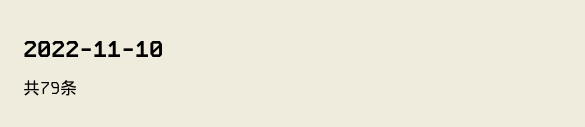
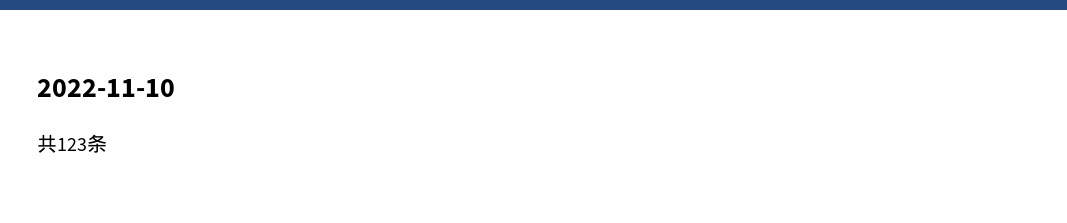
- 共79条
+ 共123条

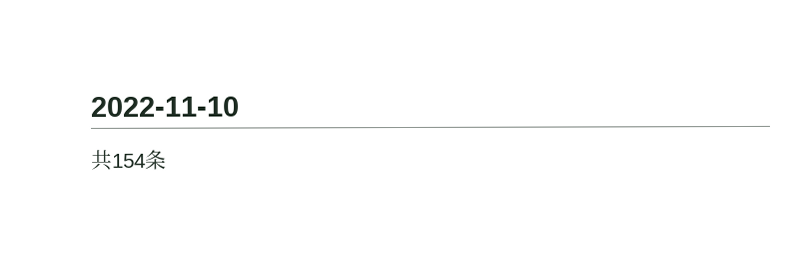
- 共123条
+ 共154条

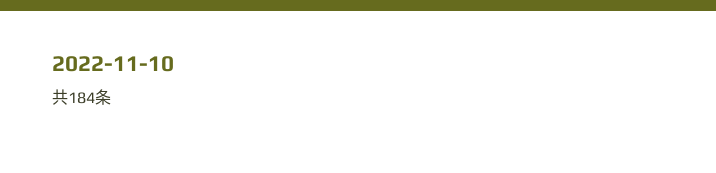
- 共154条
+ 共184条

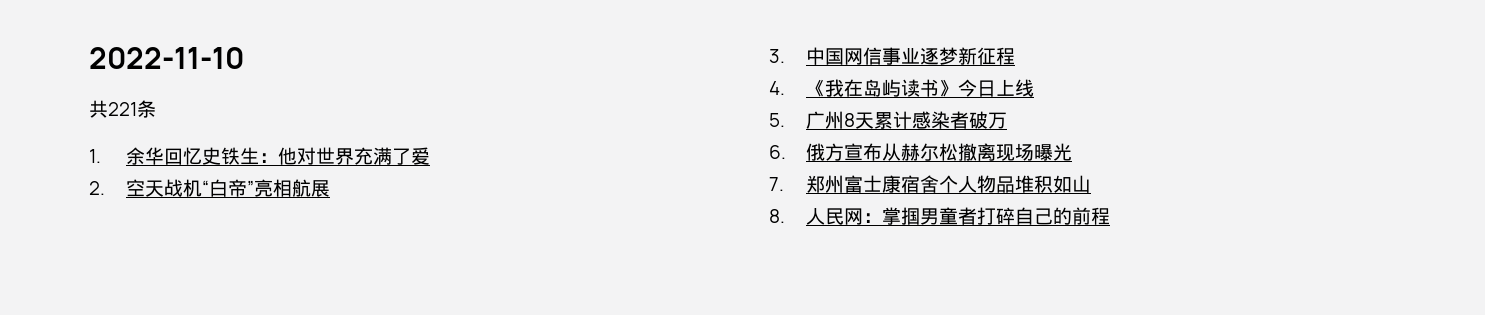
- 共184条
+ 共221条
+ 1.余华回忆史铁生：他对世界充满了爱
+ 2.空天战机“白帝”亮相航展
+ 3.中国网信事业逐梦新征程
+ 4.《我在岛屿读书》今日上线
+ 5.广州8天累计感染者破万
+ 6.俄方宣布从赫尔松撤离现场曝光
+ 7.郑州富士康宿舍个人物品堆积如山
+ 8.人民网：掌掴男童者打碎自己的前程

